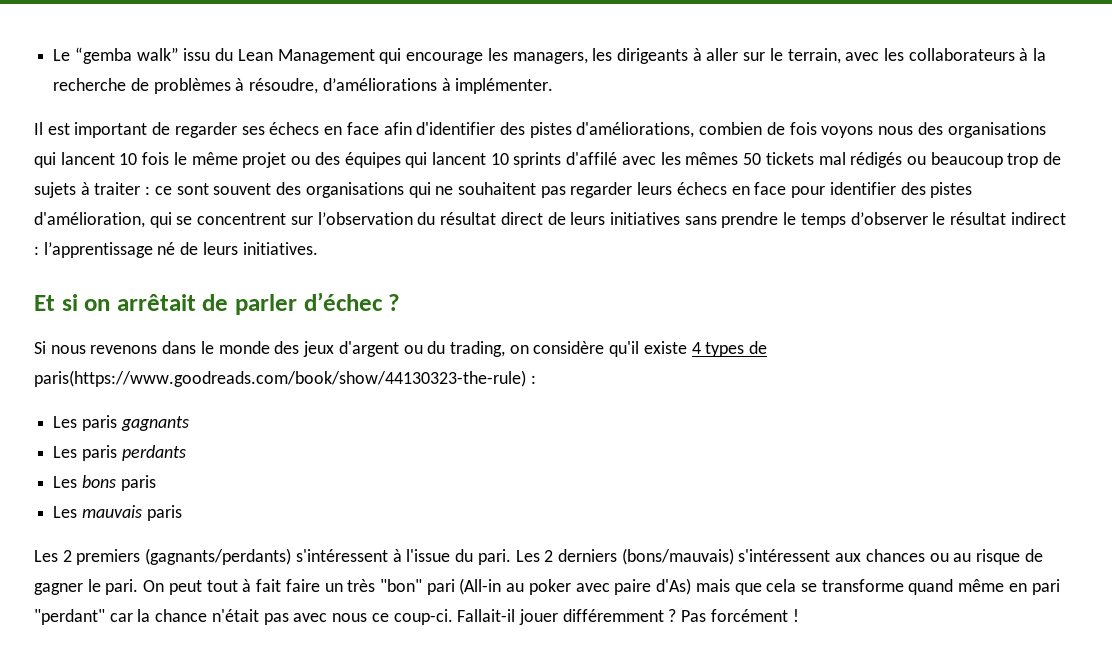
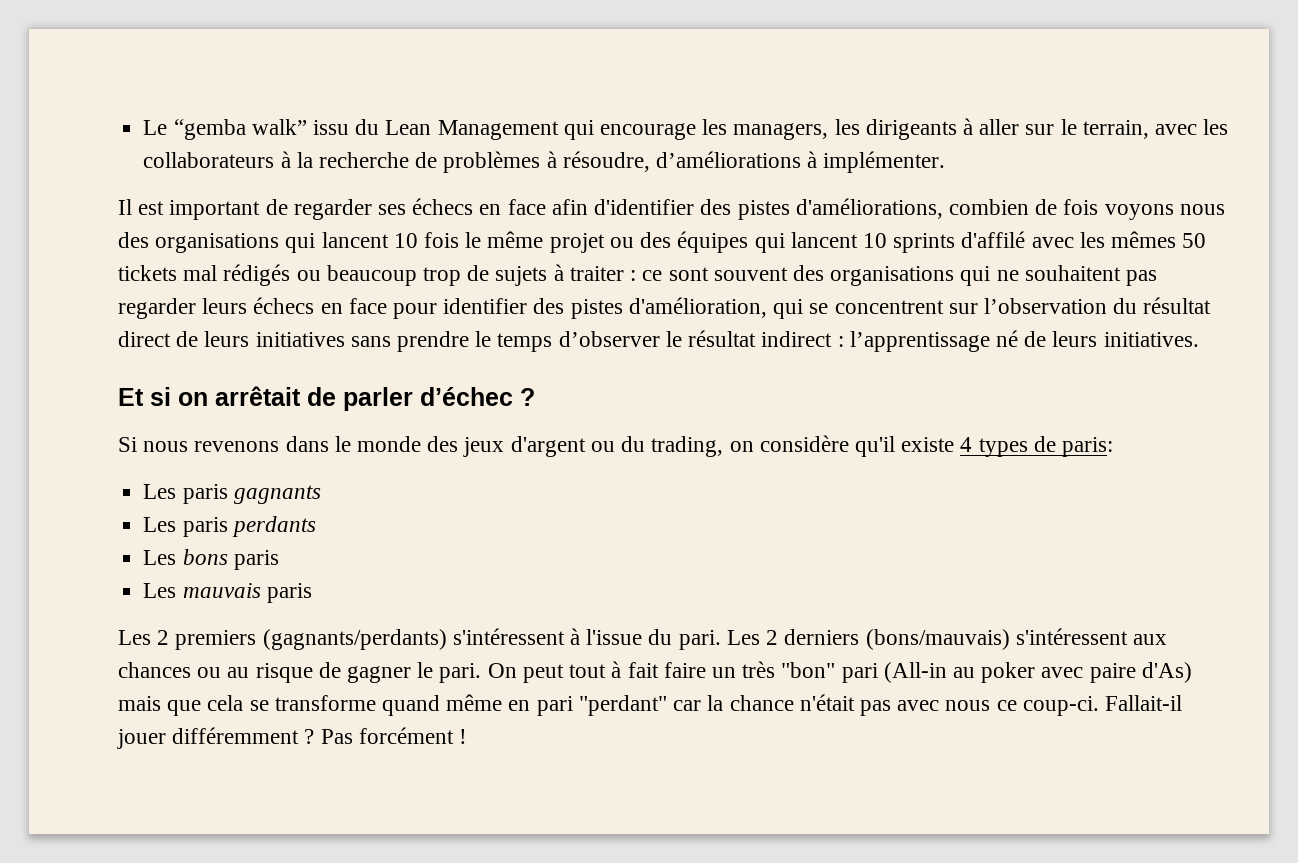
- Si nous revenons dans le monde des jeux d'argent ou du trading, on considère qu'il existe 4 types de paris(https://www.goodreads.com/book/show/44130323-the-rule) :
+ Si nous revenons dans le monde des jeux d'argent ou du trading, on considère qu'il existe 4 types de paris:

